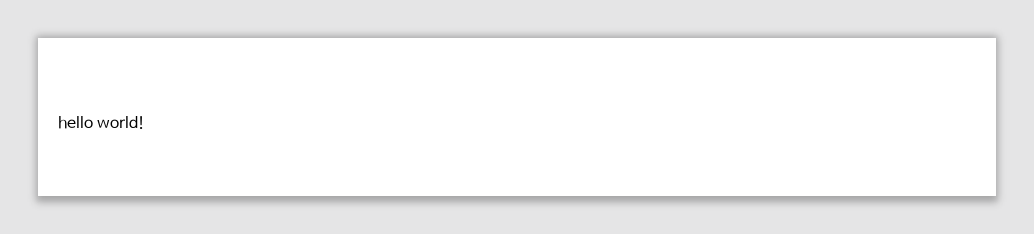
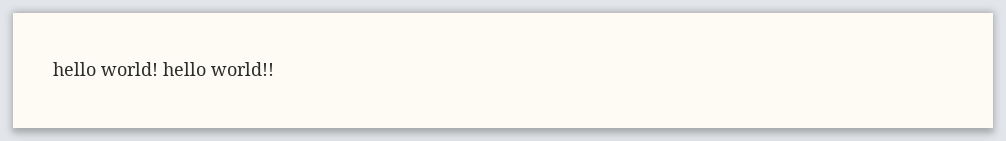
- hello world!
+ hello world! hello world!!

